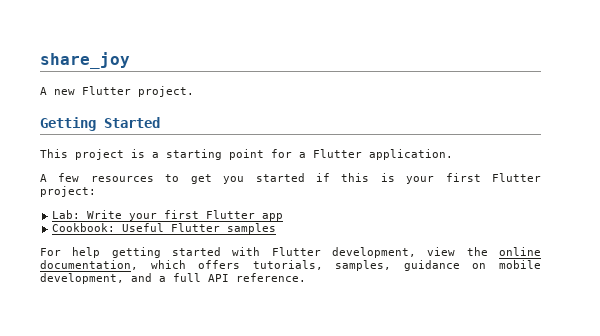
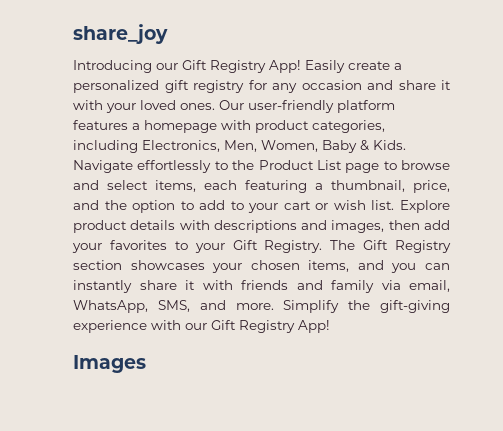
- A new Flutter project.
- Getting Started
- This project is a starting point for a Flutter application.
- A few resources to get you started if this is your first Flutter project:
- Lab: Write your first Flutter app
- Cookbook: Useful Flutter samples
- For help getting started with Flutter development, view the online documentation, which offers tutorials, samples, guidance on mobile development, and a full API reference.
+ Introducing our Gift Registry App! Easily create a personalized gift registry for any occasion and share it with your loved ones. Our user-friendly platform features a homepage with product categories, including Electronics, Men, Women, Baby & Kids. Navigate effortlessly to the Product List page to browse and select items, each featuring a thumbnail, price, and the option to add to your cart or wish list. Explore product details with descriptions and images, then add your favorites to your Gift Registry. The Gift Registry section showcases your chosen items, and you can instantly share it with friends and family via email, WhatsApp, SMS, and more. Simplify the gift-giving experience with our Gift Registry App!
+ Images

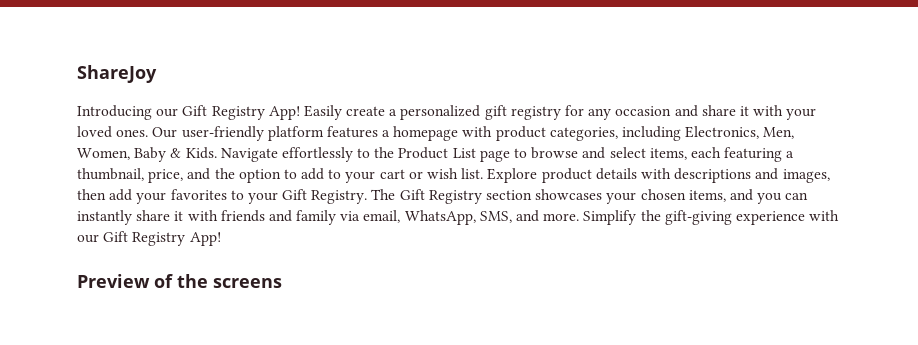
- share_joy
+ ShareJoy
- Images
+ Preview of the screens

